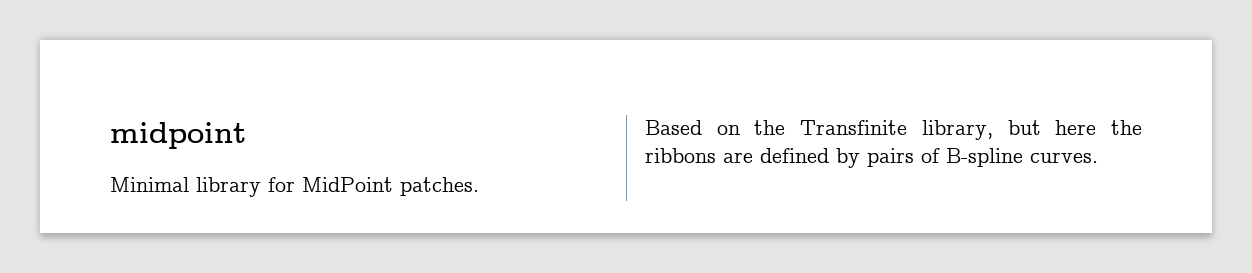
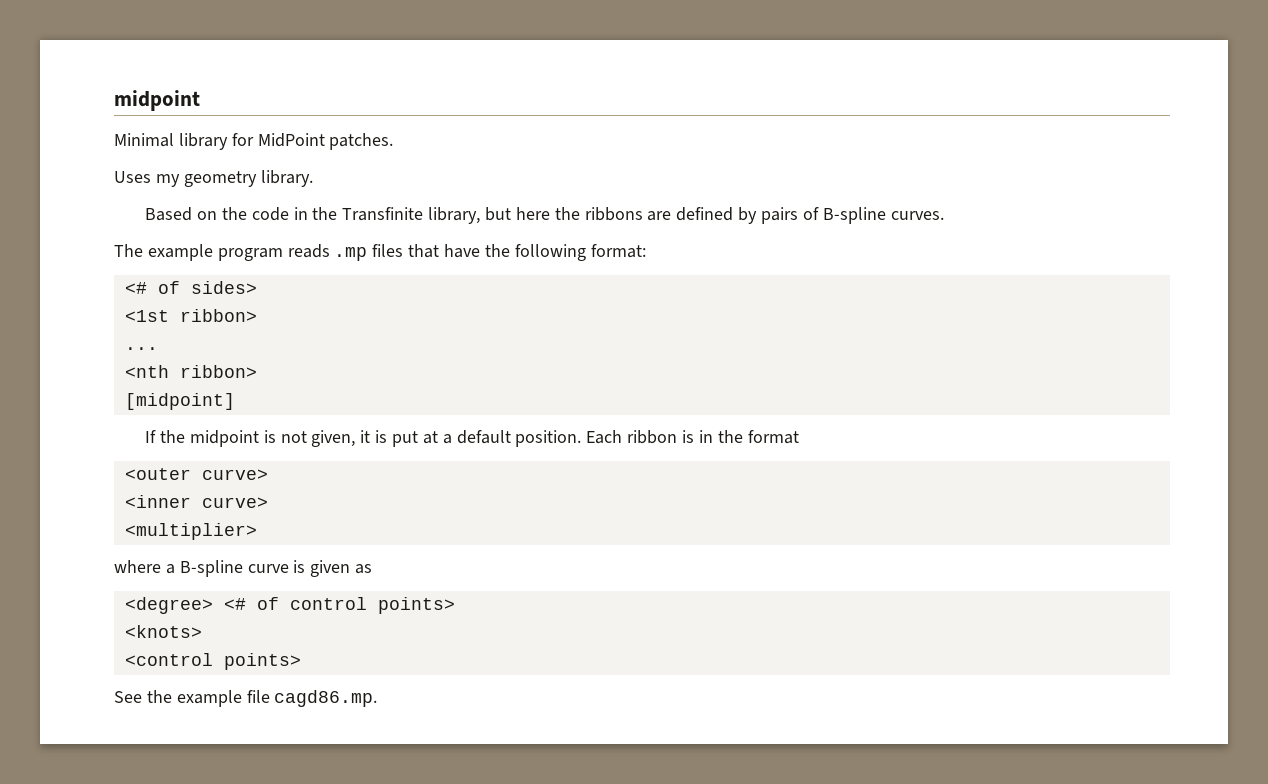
+ Uses my geometry library.
- Based on the Transfinite library, but here the ribbons are defined by pairs of B-spline curves.
+ Based on the code in the Transfinite library, but here the ribbons are defined by pairs of B-spline curves.
+ The example program reads .mp files that have the following format:
+ <# of sides>
+ <1st ribbon>
+ ...
+ <nth ribbon>
+ [midpoint]
+ If the midpoint is not given, it is put at a default position. Each ribbon is in the format
+ <outer curve>
+ <inner curve>
+ <multiplier>
+ where a B-spline curve is given as
+ <degree> <# of control points>
+ <knots>
+ <control points>
+ See the example file cagd86.mp.

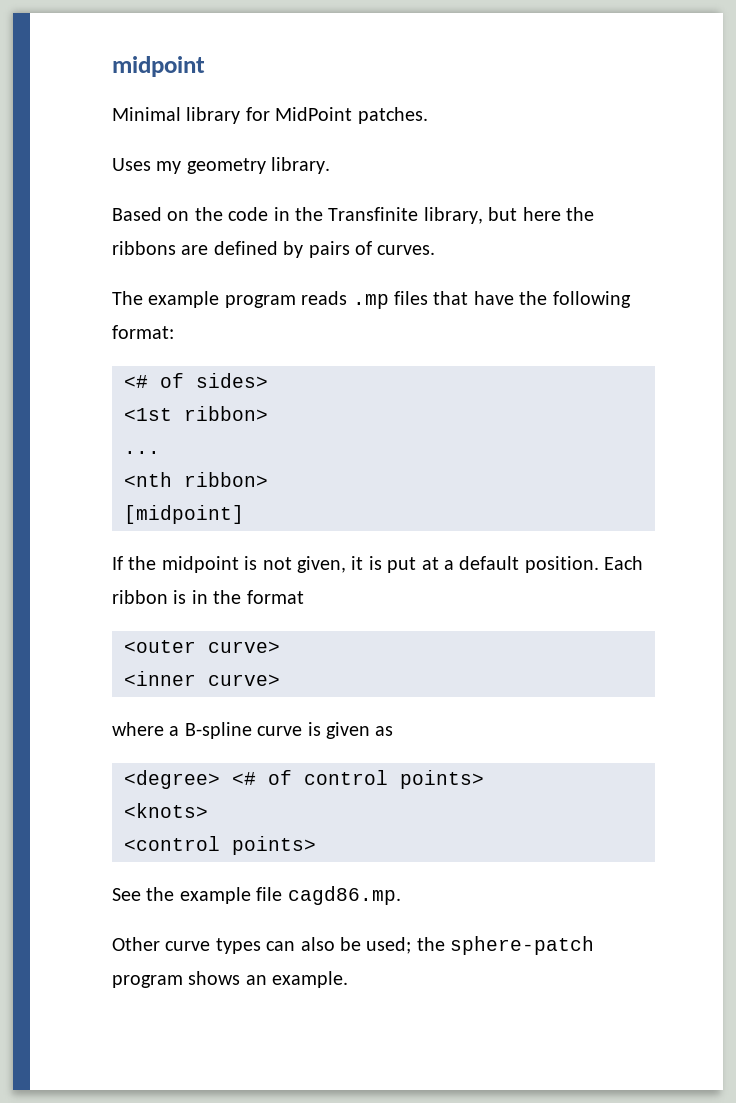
- Based on the code in the Transfinite library, but here the ribbons are defined by pairs of B-spline curves.
+ Based on the code in the Transfinite library, but here the ribbons are defined by pairs of curves.
- <multiplier>
+ Other curve types can also be used; the sphere-patch program shows an example.

